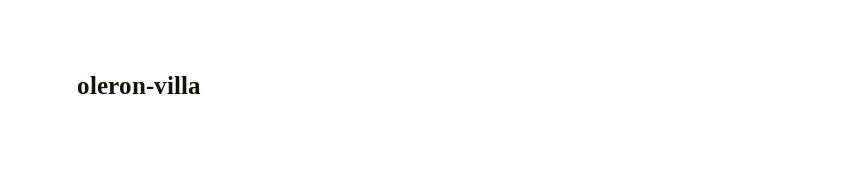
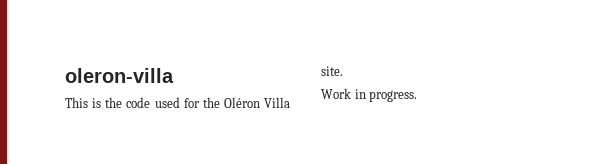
+ This is the code used for the Oléron Villa site.
+ Work in progress.

